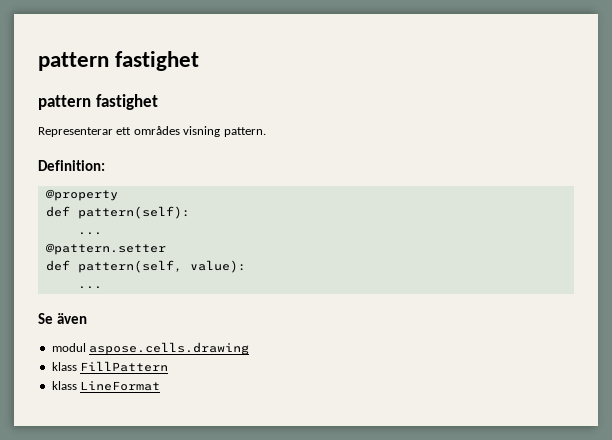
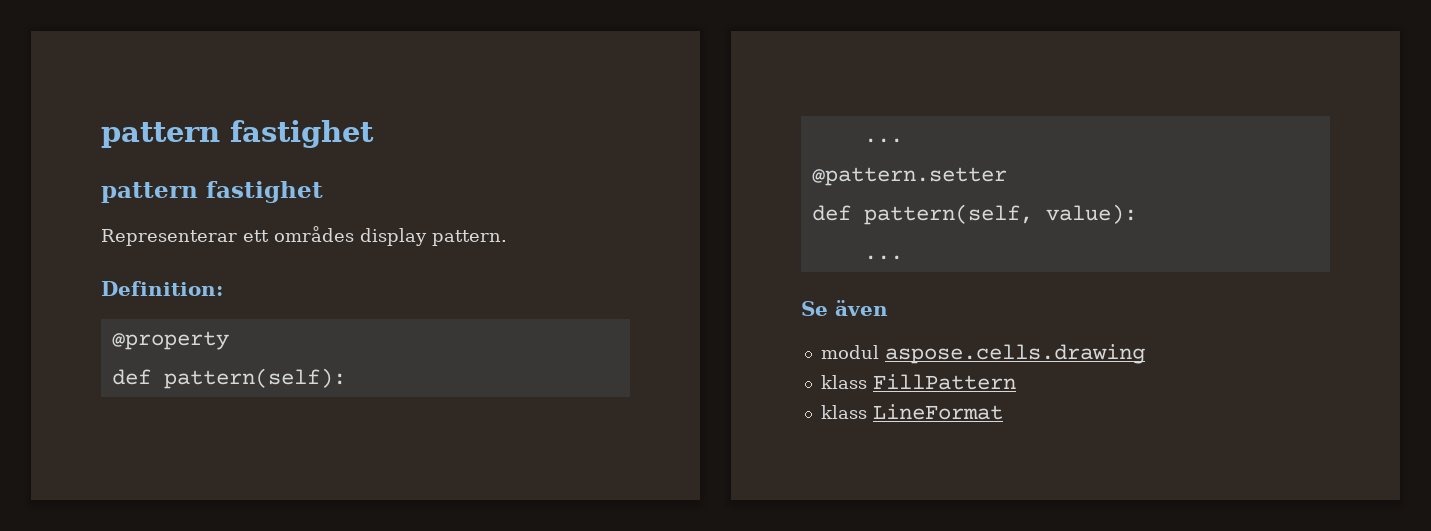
- Representerar ett områdes visning pattern.
+ Representerar ett områdes display pattern.

